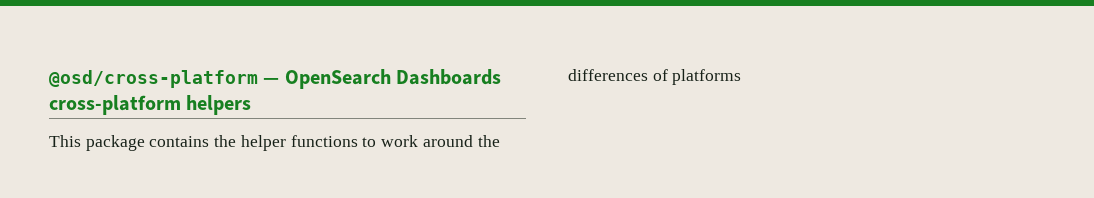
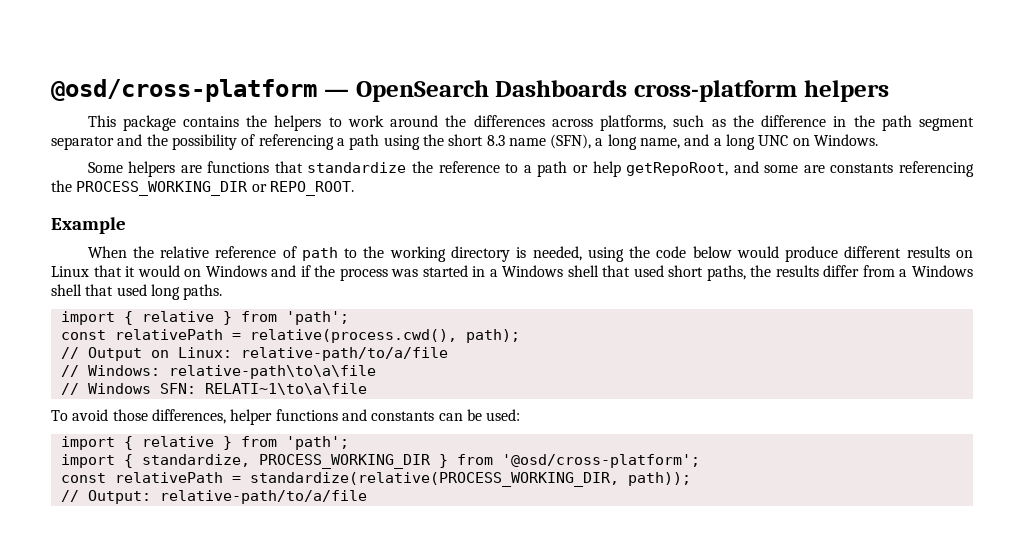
- This package contains the helper functions to work around the differences of platforms
+ This package contains the helpers to work around the differences across platforms, such as the difference in the path segment separator and the possibility of referencing a path using the short 8.3 name (SFN), a long name, and a long UNC on Windows.
+ Some helpers are functions that standardize the reference to a path or help getRepoRoot, and some are constants referencing the PROCESS_WORKING_DIR or REPO_ROOT.
+ Example
+ When the relative reference of path to the working directory is needed, using the code below would produce different results on Linux that it would on Windows and if the process was started in a Windows shell that used short paths, the results differ from a Windows shell that used long paths.
+ import { relative } from 'path';
+ const relativePath = relative(process.cwd(), path);
+ // Output on Linux: relative-path/to/a/file
+ // Windows: relative-path\to\a\file
+ // Windows SFN: RELATI~1\to\a\file
+ To avoid those differences, helper functions and constants can be used:
+ import { relative } from 'path';
+ import { standardize, PROCESS_WORKING_DIR } from '@osd/cross-platform';
+ const relativePath = standardize(relative(PROCESS_WORKING_DIR, path));
+ // Output: relative-path/to/a/file

